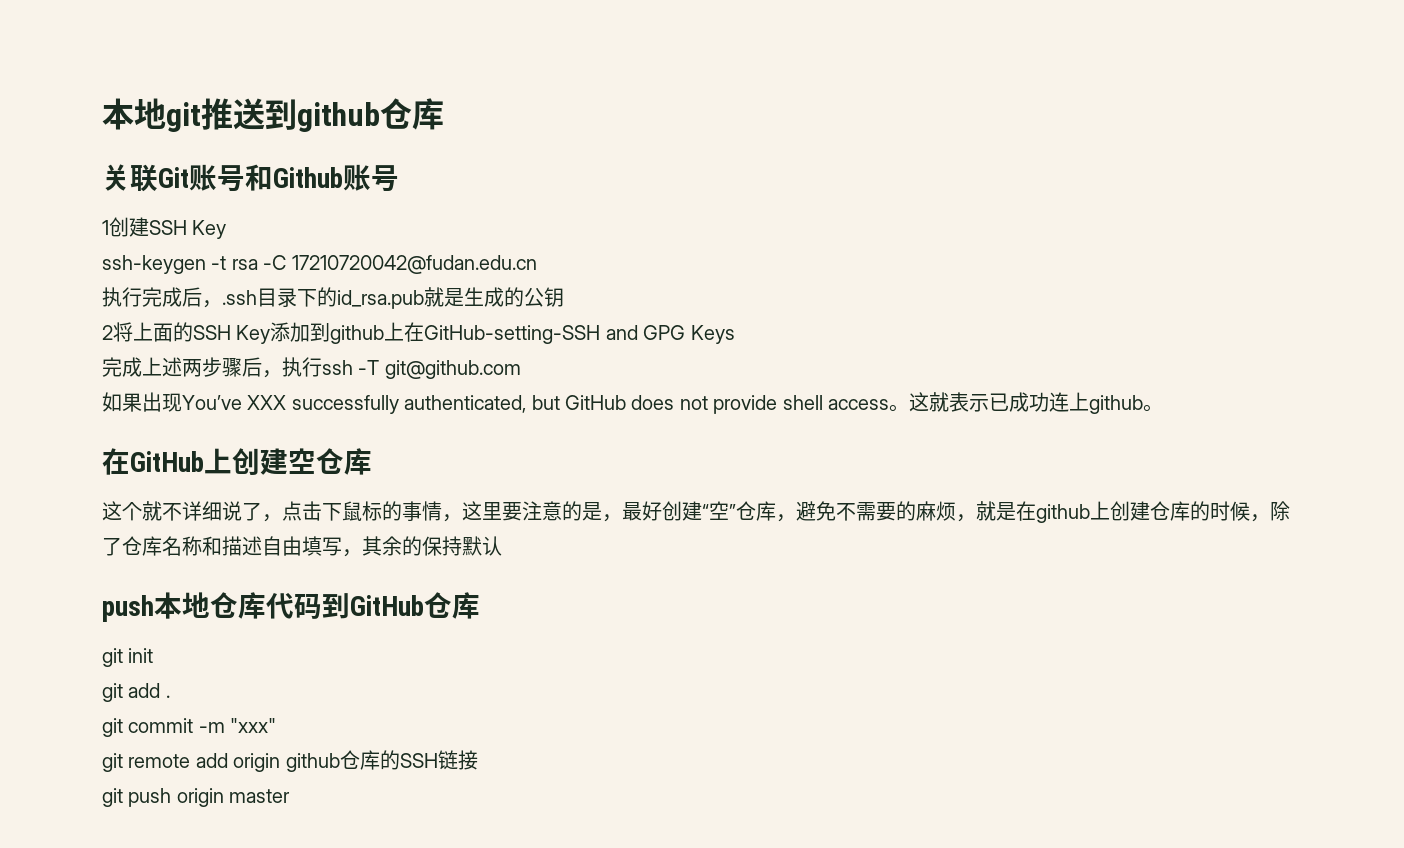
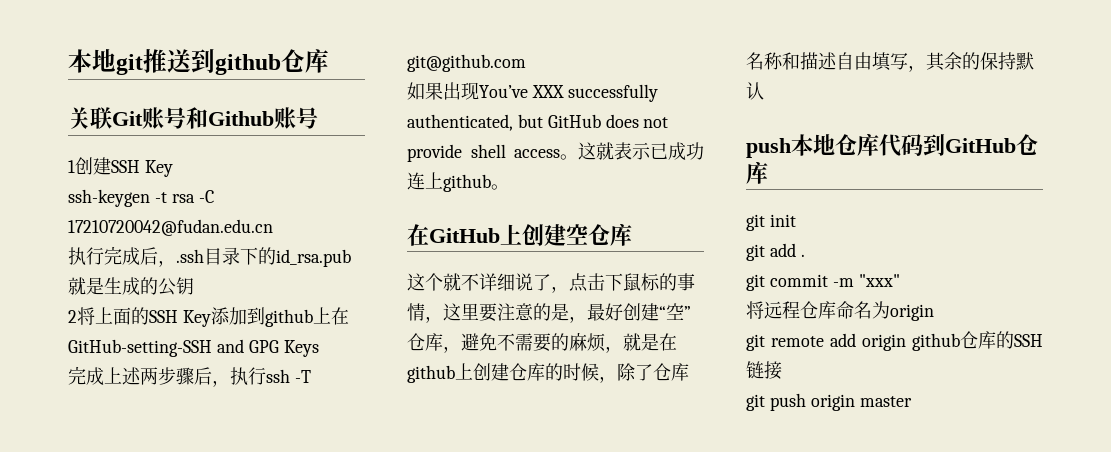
+ 将远程仓库命名为origin

